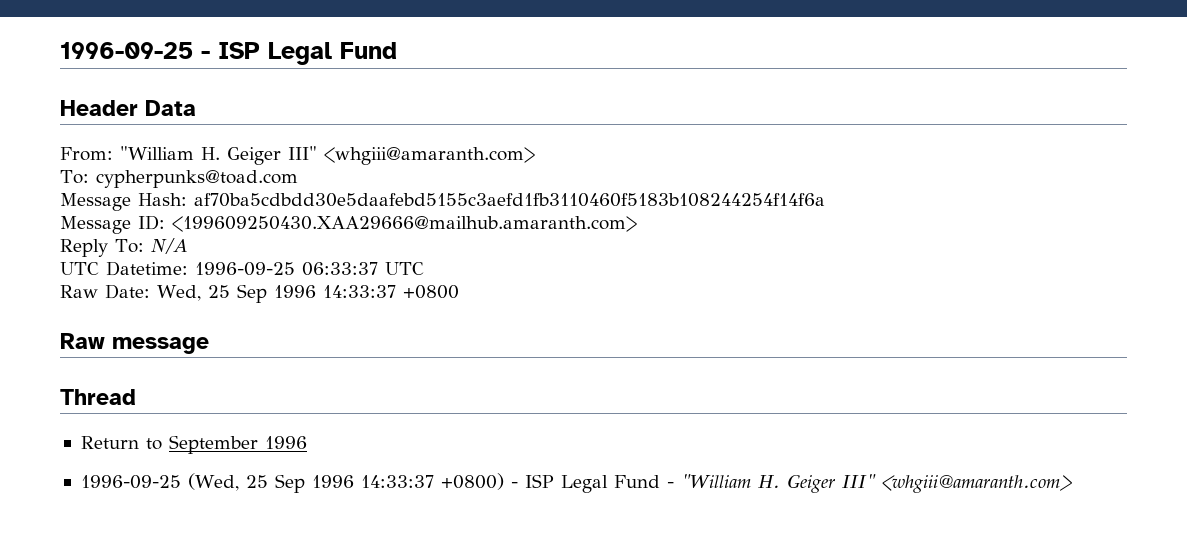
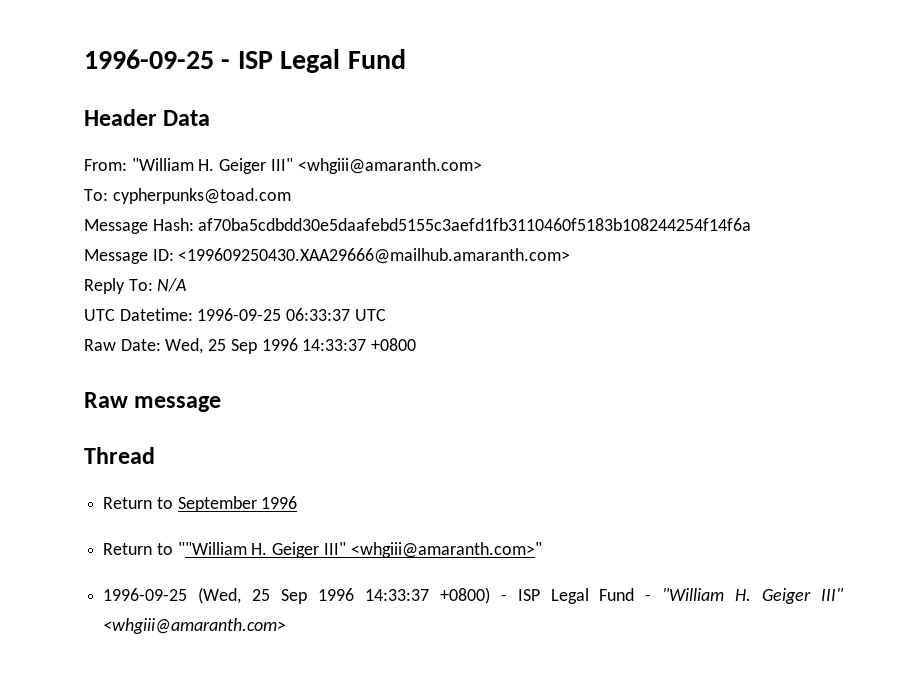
+ Return to ""William H. Geiger III" <whgiii@amaranth.com>"

